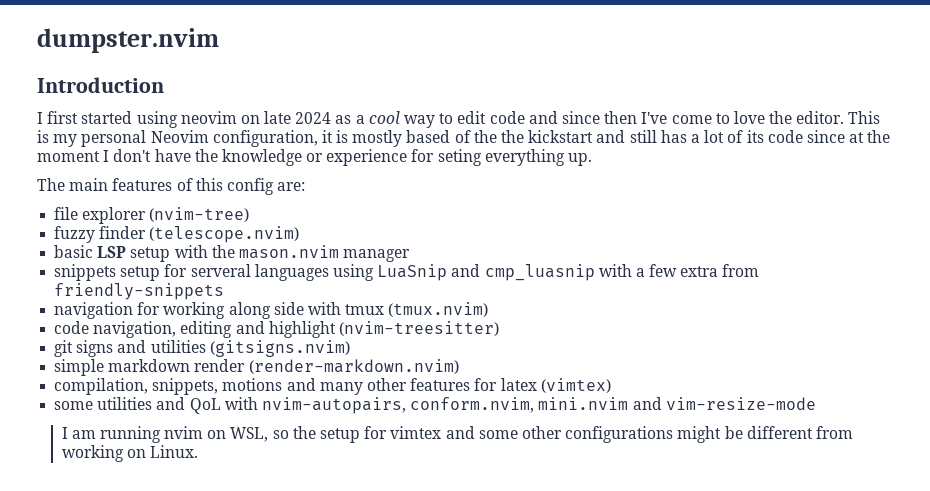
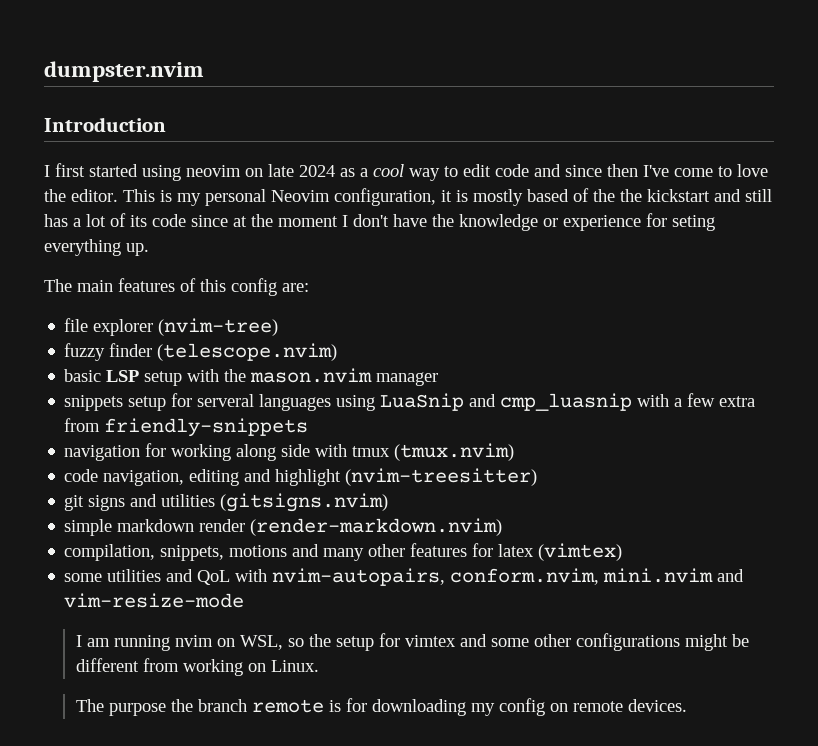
+ The purpose the branch remote is for downloading my config on remote devices.

